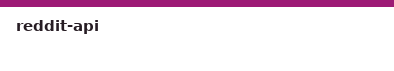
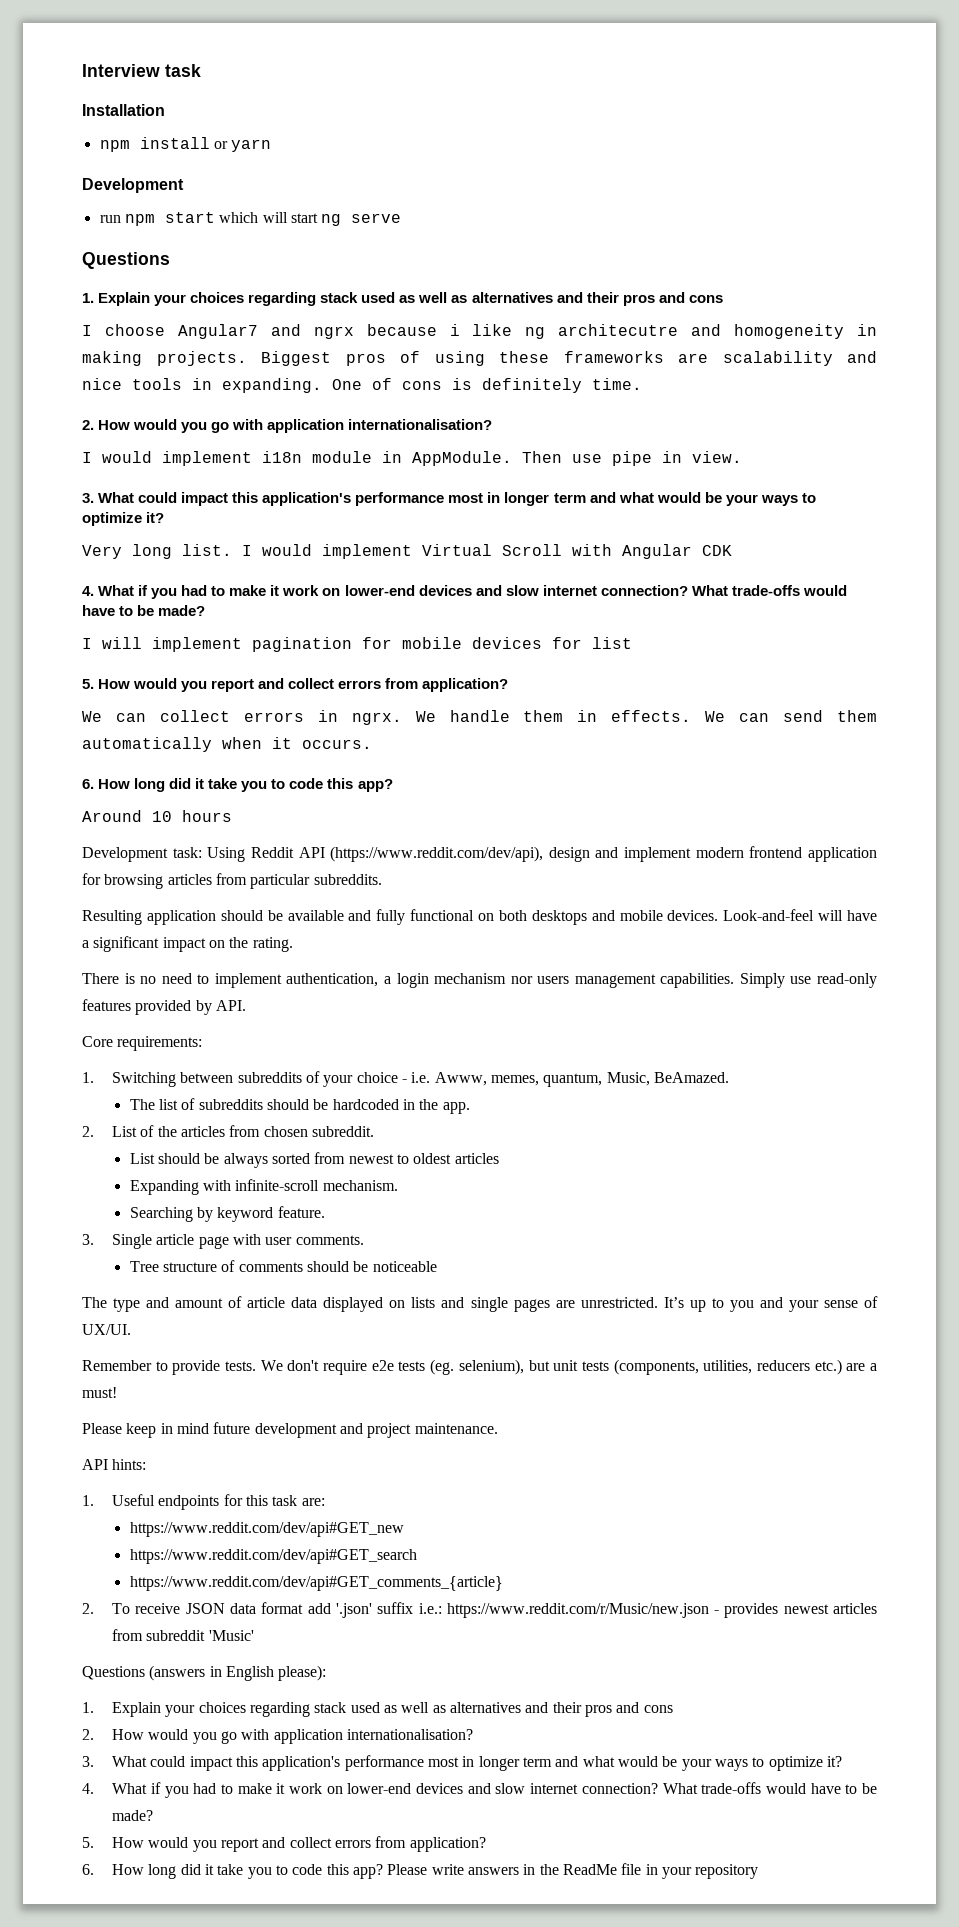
- reddit-api
+ Interview task
+ Installation
+ npm install or yarn
+ Development
+ run npm start which will start ng serve
+ Questions
+ 1. Explain your choices regarding stack used as well as alternatives and their pros and cons
+ I choose Angular7 and ngrx because i like ng architecutre and homogeneity in making projects. Biggest pros of using these frameworks are scalability and nice tools in expanding. One of cons is definitely time.
+ 2. How would you go with application internationalisation?
+ I would implement i18n module in AppModule. Then use pipe in view.
+ 3. What could impact this application's performance most in longer term and what would be your ways to optimize it?
+ Very long list. I would implement Virtual Scroll with Angular CDK
+ 4. What if you had to make it work on lower-end devices and slow internet connection? What trade-offs would have to be made?
+ I will implement pagination for mobile devices for list
+ 5. How would you report and collect errors from application?
+ We can collect errors in ngrx. We handle them in effects. We can send them automatically when it occurs.
+ 6. How long did it take you to code this app?
+ Around 10 hours
+ Development task: Using Reddit API (https://www.reddit.com/dev/api), design and implement modern frontend application for browsing articles from particular subreddits.
+ Resulting application should be available and fully functional on both desktops and mobile devices. Look-and-feel will have a significant impact on the rating.
+ There is no need to implement authentication, a login mechanism nor users management capabilities. Simply use read-only features provided by API.
+ Core requirements:
+ 1. Switching between subreddits of your choice - i.e. Awww, memes, quantum, Music, BeAmazed.
+ The list of subreddits should be hardcoded in the app.
+ 2. List of the articles from chosen subreddit.
+ List should be always sorted from newest to oldest articles
+ Expanding with infinite-scroll mechanism.
+ Searching by keyword feature.
+ 3. Single article page with user comments.
+ Tree structure of comments should be noticeable
+ The type and amount of article data displayed on lists and single pages are unrestricted. It’s up to you and your sense of UX/UI.
+ Remember to provide tests. We don't require e2e tests (eg. selenium), but unit tests (components, utilities, reducers etc.) are a must!
+ Please keep in mind future development and project maintenance.
+ API hints:
+ 1. Useful endpoints for this task are:
+ https://www.reddit.com/dev/api#GET_new
+ https://www.reddit.com/dev/api#GET_search
+ https://www.reddit.com/dev/api#GET_comments_{article}
+ 2. To receive JSON data format add '.json' suffix i.e.: https://www.reddit.com/r/Music/new.json - provides newest articles from subreddit 'Music'
+ Questions (answers in English please):
+ 1. Explain your choices regarding stack used as well as alternatives and their pros and cons
+ 2. How would you go with application internationalisation?
+ 3. What could impact this application's performance most in longer term and what would be your ways to optimize it?
+ 4. What if you had to make it work on lower-end devices and slow internet connection? What trade-offs would have to be made?
+ 5. How would you report and collect errors from application?
+ 6. How long did it take you to code this app? Please write answers in the ReadMe file in your repository

